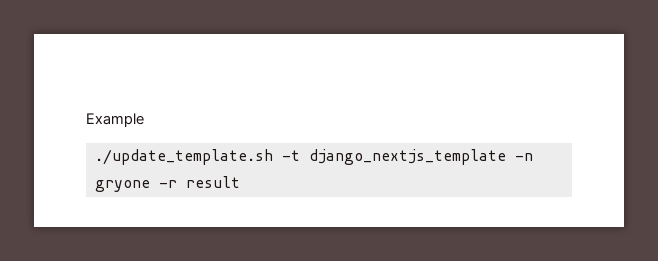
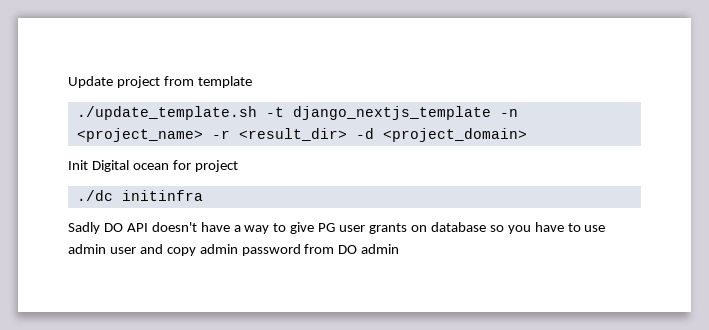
- Example
+ Update project from template
- ./update_template.sh -t django_nextjs_template -n gryone -r result
+ ./update_template.sh -t django_nextjs_template -n <project_name> -r <result_dir> -d <project_domain>
+ Init Digital ocean for project
+ ./dc initinfra
+ Sadly DO API doesn't have a way to give PG user grants on database so you have to use admin user and copy admin password from DO admin

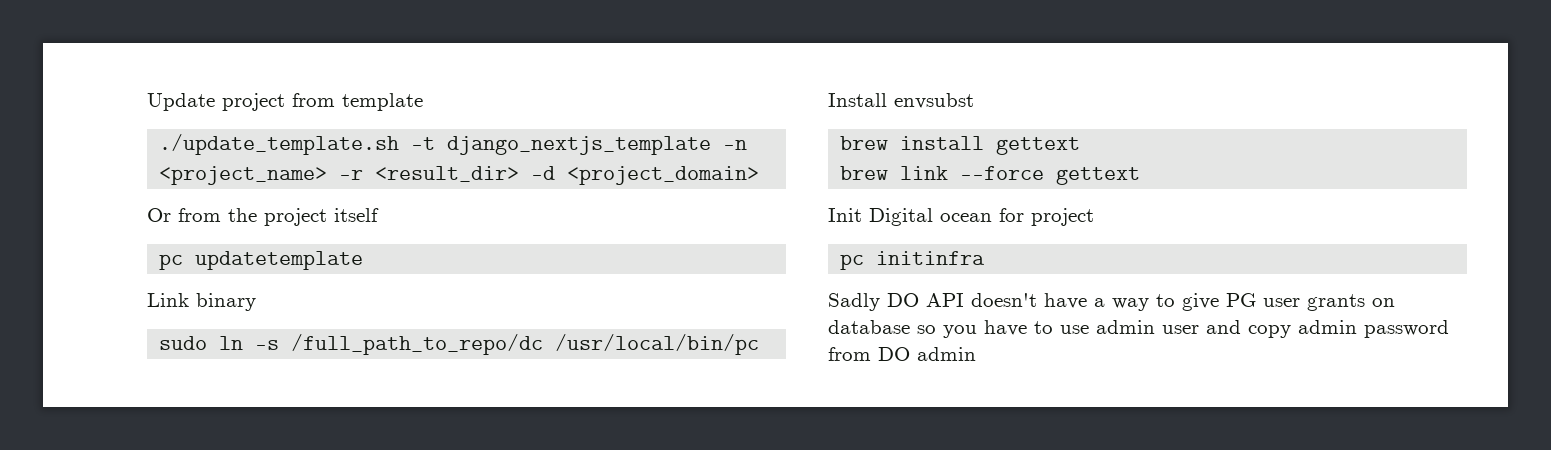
+ Or from the project itself
+ pc updatetemplate
+ Link binary
+ sudo ln -s /full_path_to_repo/dc /usr/local/bin/pc
+ Install envsubst
+ brew install gettext
+ brew link --force gettext
- ./dc initinfra
+ pc initinfra

